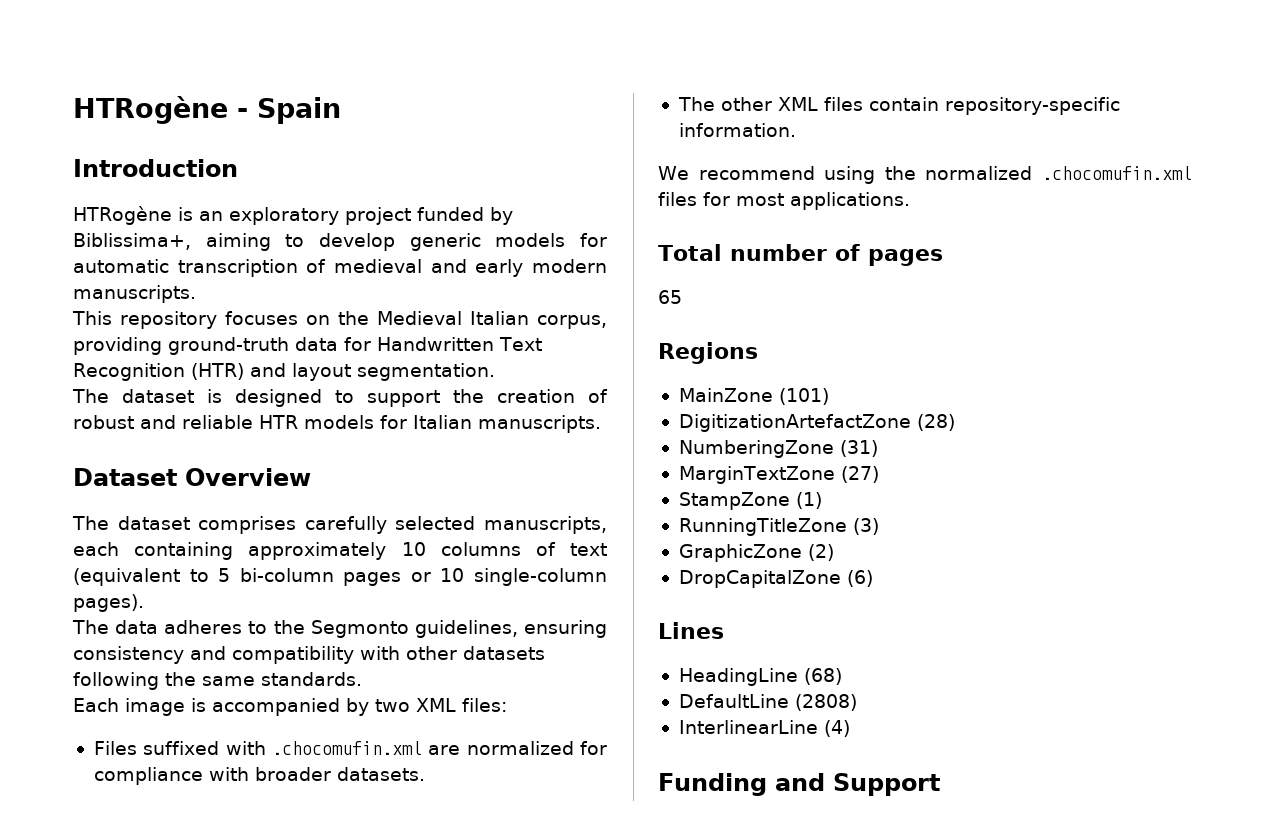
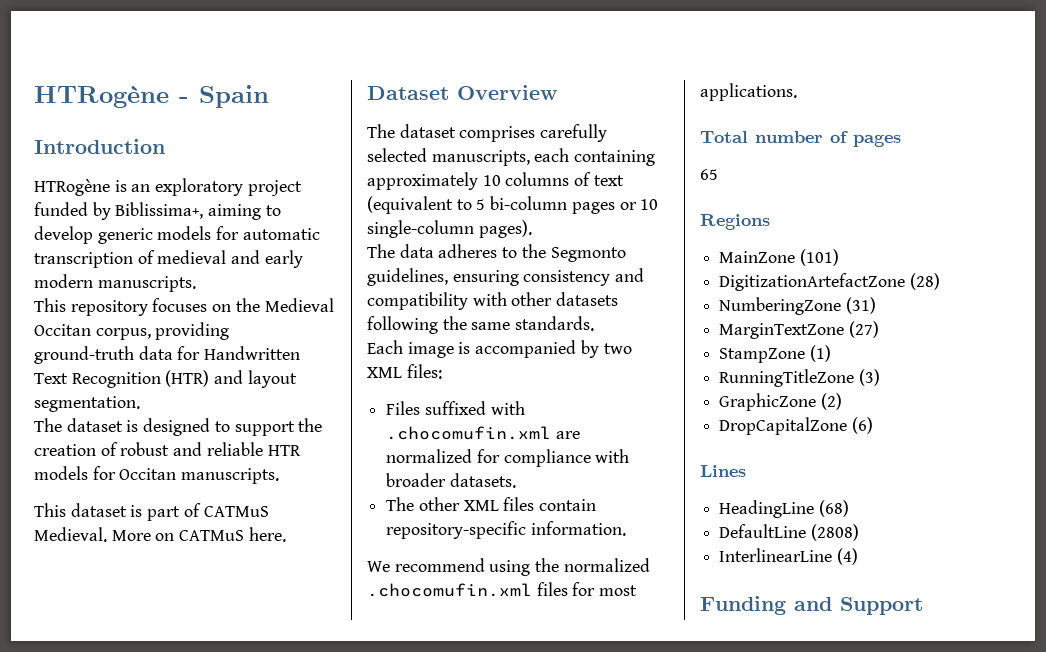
- This repository focuses on the Medieval Italian corpus, providing ground-truth data for Handwritten Text Recognition (HTR) and layout segmentation.
+ This repository focuses on the Medieval Occitan corpus, providing ground-truth data for Handwritten Text Recognition (HTR) and layout segmentation.
- The dataset is designed to support the creation of robust and reliable HTR models for Italian manuscripts.
+ The dataset is designed to support the creation of robust and reliable HTR models for Occitan manuscripts.
+ This dataset is part of CATMuS Medieval. More on CATMuS here.

